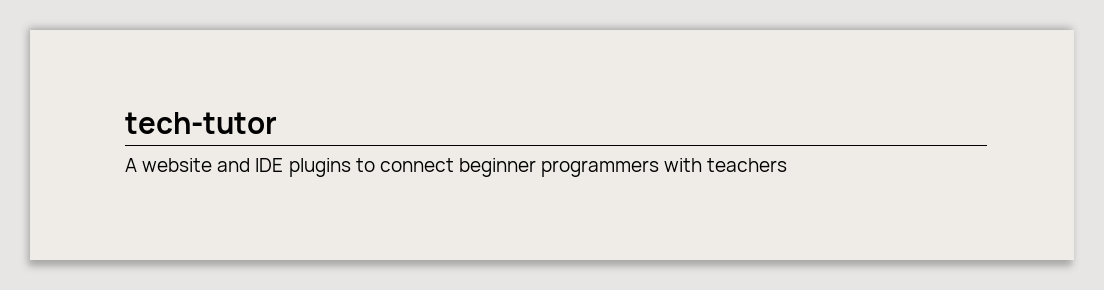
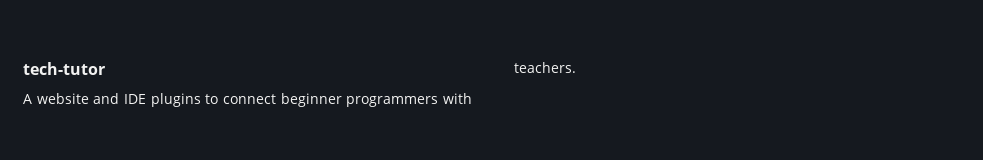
- A website and IDE plugins to connect beginner programmers with teachers
+ A website and IDE plugins to connect beginner programmers with teachers.

